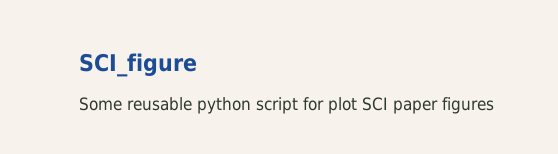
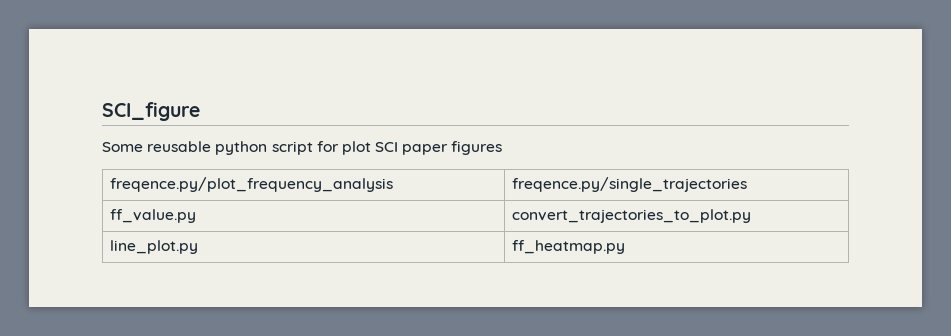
+ freqence.py/plot_frequency_analysis | freqence.py/single_trajectories
+ ff_value.py | convert_trajectories_to_plot.py
+ line_plot.py | ff_heatmap.py

